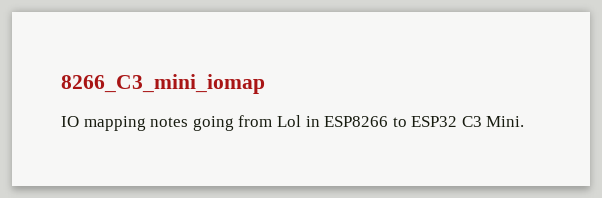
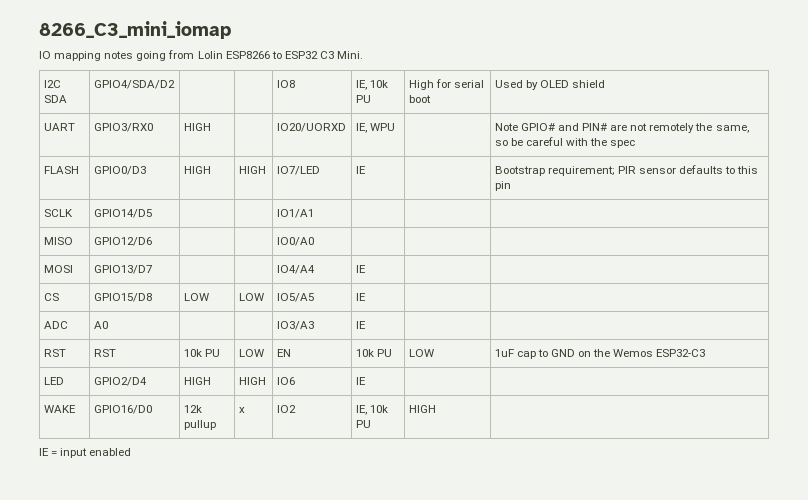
- IO mapping notes going from Lol in ESP8266 to ESP32 C3 Mini.
+ IO mapping notes going from Lolin ESP8266 to ESP32 C3 Mini.
+ I2C SDA | GPIO4/SDA/D2 | | | IO8 | IE, 10k PU | High for serial boot | Used by OLED shield
+ UART | GPIO3/RX0 | HIGH | | IO20/UORXD | IE, WPU | | Note GPIO# and PIN# are not remotely the same, so be careful with the spec
+ FLASH | GPIO0/D3 | HIGH | HIGH | IO7/LED | IE | | Bootstrap requirement; PIR sensor defaults to this pin
+ SCLK | GPIO14/D5 | | | IO1/A1 | | |
+ MISO | GPIO12/D6 | | | IO0/A0 | | |
+ MOSI | GPIO13/D7 | | | IO4/A4 | IE | |
+ CS | GPIO15/D8 | LOW | LOW | IO5/A5 | IE | |
+ ADC | A0 | | | IO3/A3 | IE | |
+ RST | RST | 10k PU | LOW | EN | 10k PU | LOW | 1uF cap to GND on the Wemos ESP32-C3
+ LED | GPIO2/D4 | HIGH | HIGH | IO6 | IE | |
+ WAKE | GPIO16/D0 | 12k pullup | x | IO2 | IE, 10k PU | HIGH |
+ IE = input enabled

